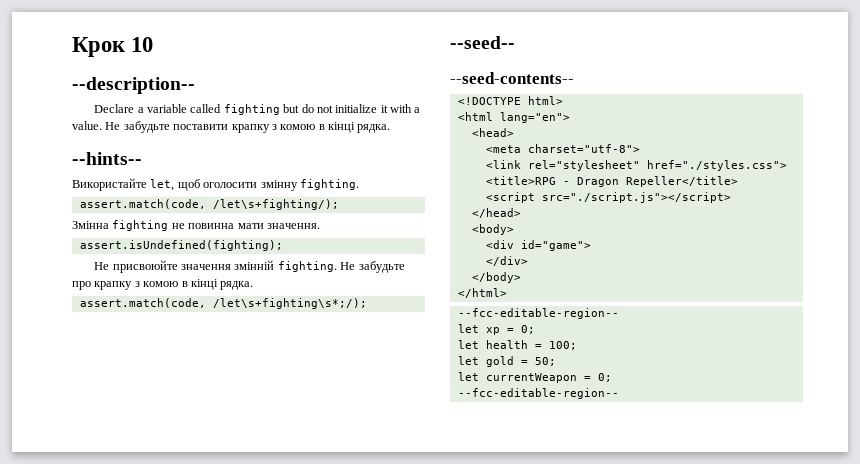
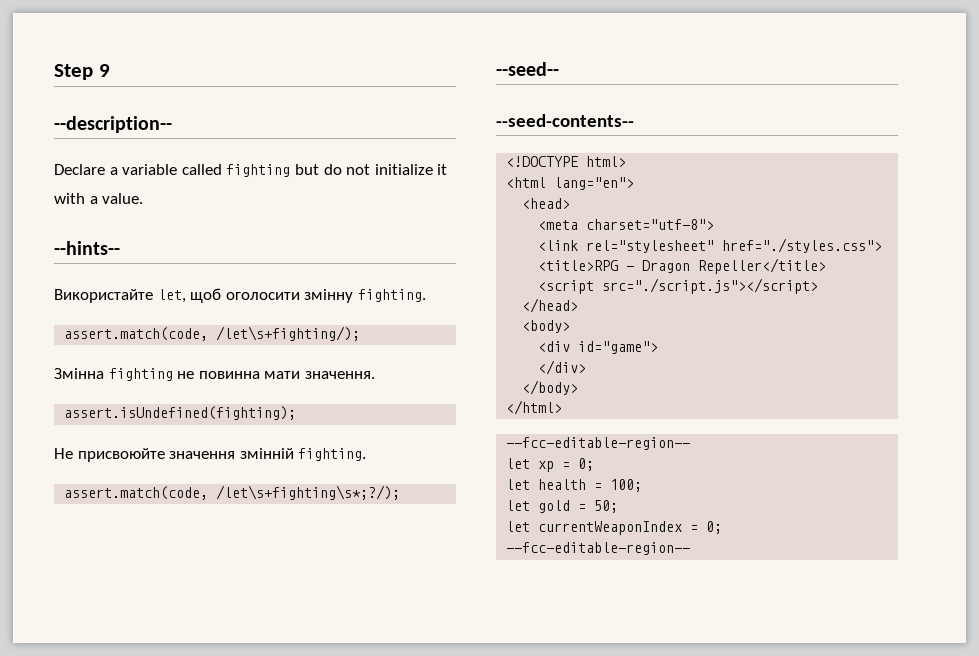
- Крок 10
+ Step 9
- Не забудьте поставити крапку з комою в кінці рядка.
- Не присвоюйте значення змінній fighting. Не забудьте про крапку з комою в кінці рядка.
- assert.match(code, /let\s+fighting\s*;/);
+ Не присвоюйте значення змінній fighting.
+ assert.match(code, /let\s+fighting\s*;?/);
- let currentWeapon = 0;
+ let currentWeaponIndex = 0;

